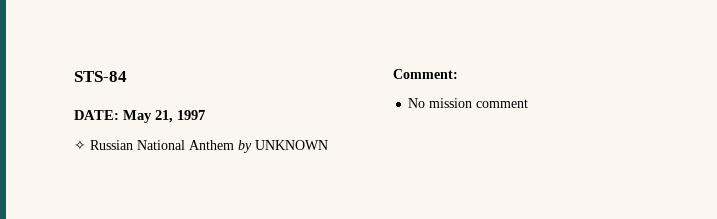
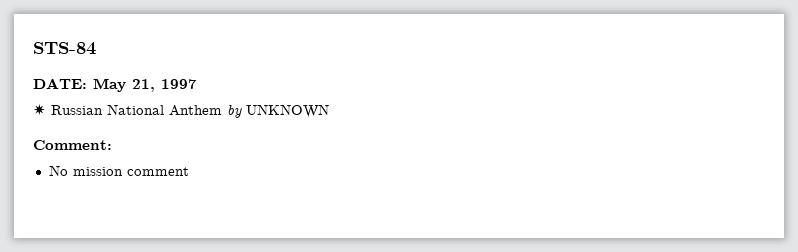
- ✧ Russian National Anthem by UNKNOWN
+ ✷ Russian National Anthem by UNKNOWN

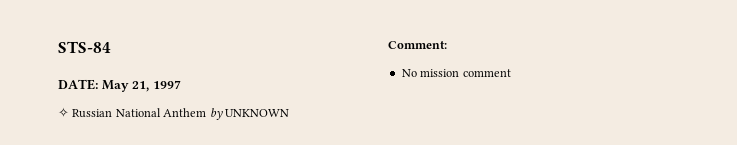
- ✷ Russian National Anthem by UNKNOWN
+ ✧ Russian National Anthem by UNKNOWN

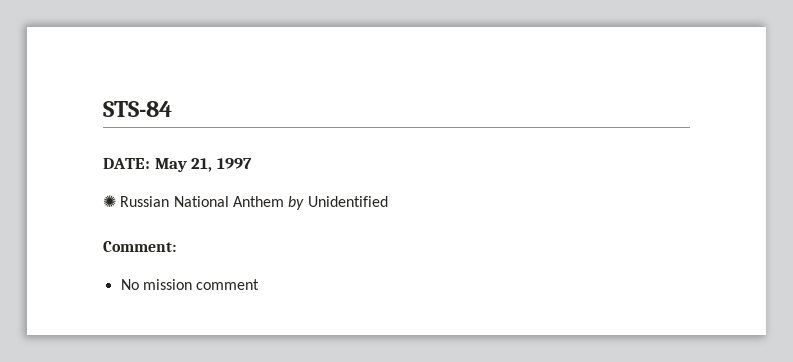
- ✧ Russian National Anthem by UNKNOWN
+ ✺ Russian National Anthem by Unidentified

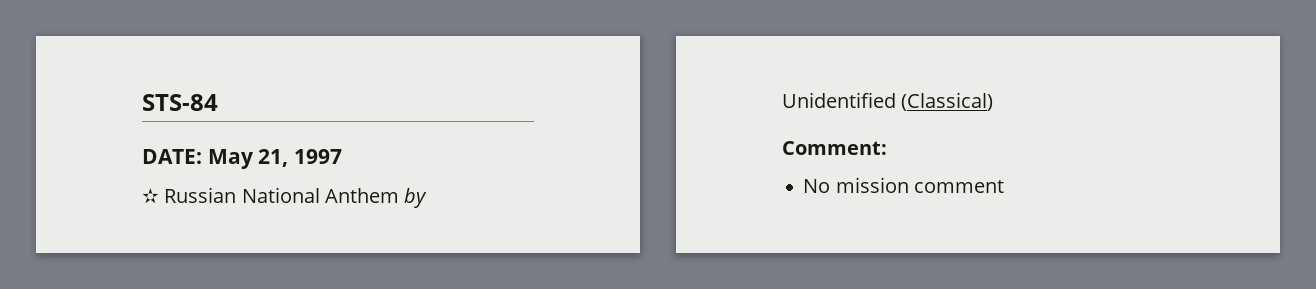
- ✺ Russian National Anthem by Unidentified
+ ✫ Russian National Anthem by Unidentified (Classical)

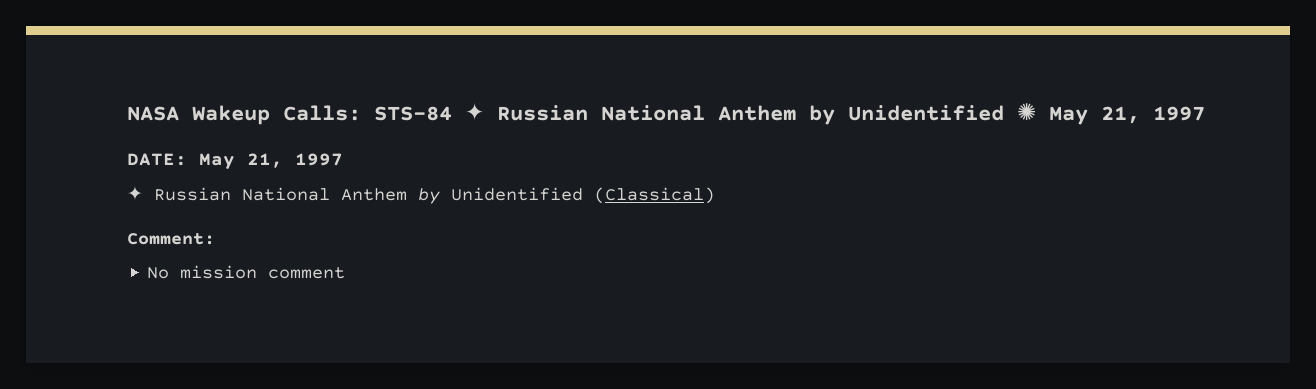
- STS-84
+ NASA Wakeup Calls: STS-84 ✦ Russian National Anthem by Unidentified ✺ May 21, 1997
- ✫ Russian National Anthem by Unidentified (Classical)
+ ✦ Russian National Anthem by Unidentified (Classical)

